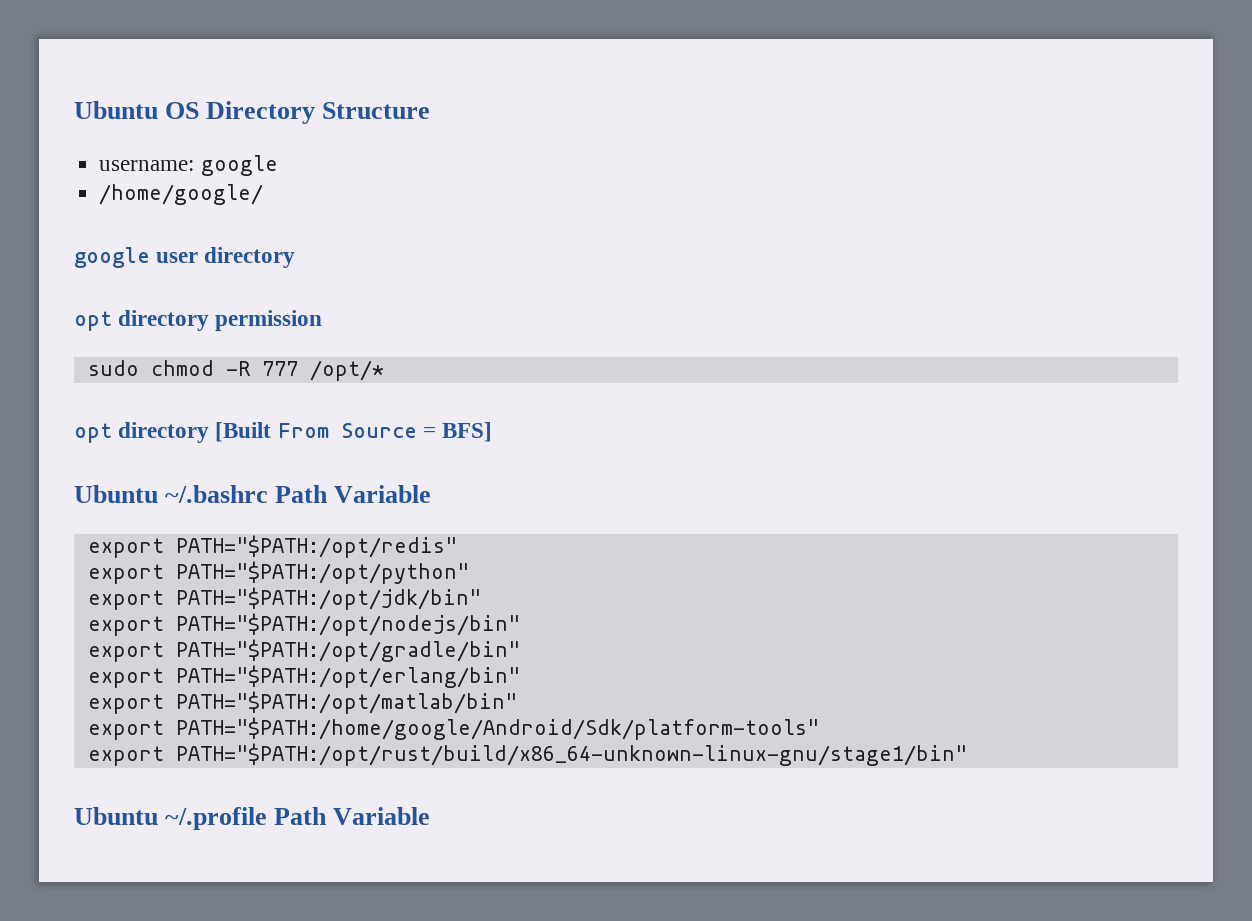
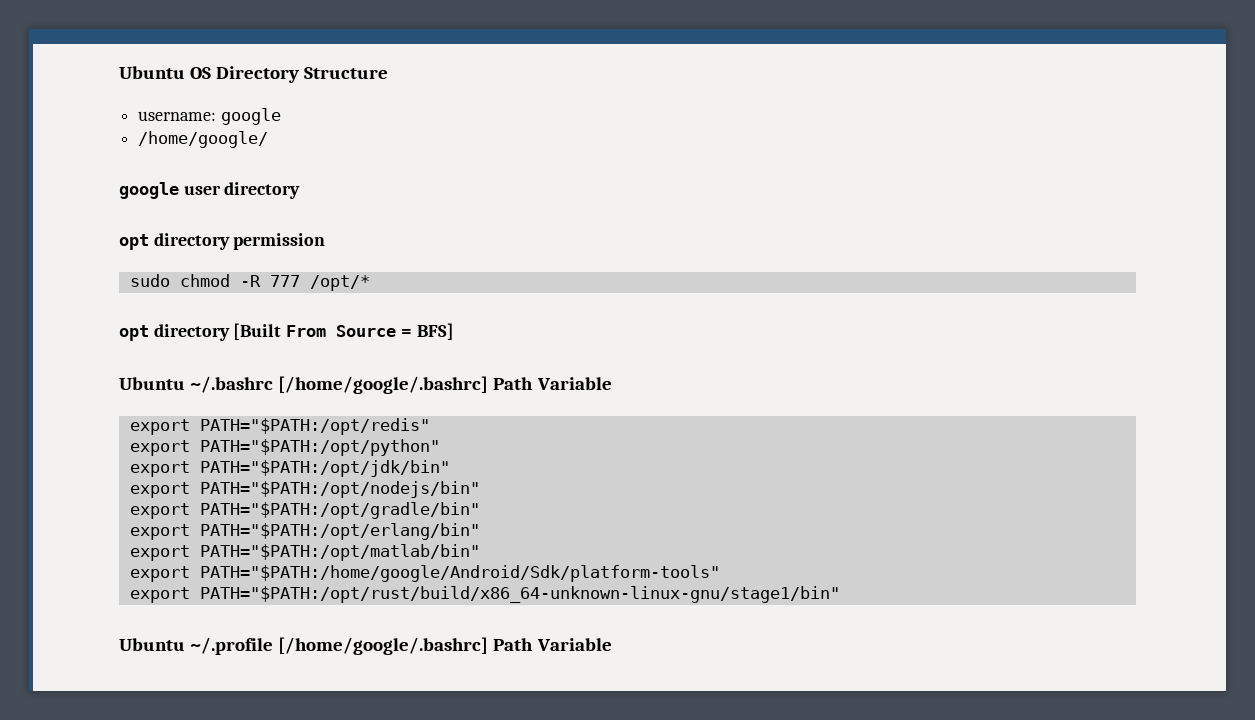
- Ubuntu ~/.bashrc Path Variable
+ Ubuntu ~/.bashrc [/home/google/.bashrc] Path Variable
- Ubuntu ~/.profile Path Variable
+ Ubuntu ~/.profile [/home/google/.bashrc] Path Variable

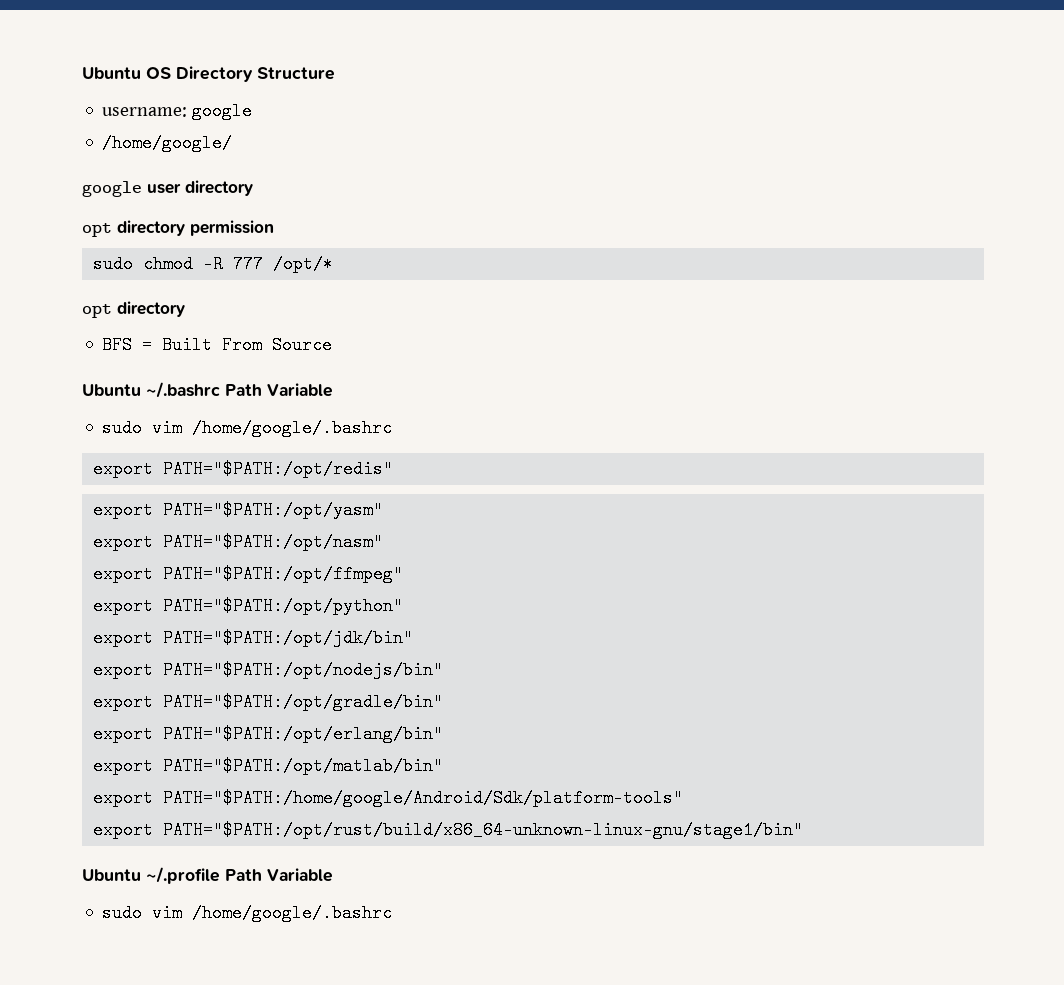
  sudo chmod -R 777 /opt/*
- opt directory [Built From Source = BFS]
+ opt directory
+ BFS = Built From Source
- Ubuntu ~/.bashrc [/home/google/.bashrc] Path Variable
+ Ubuntu ~/.bashrc Path Variable
+ sudo vim /home/google/.bashrc
+ export PATH="$PATH:/opt/yasm"
+ export PATH="$PATH:/opt/nasm"
+ export PATH="$PATH:/opt/ffmpeg"
- Ubuntu ~/.profile [/home/google/.bashrc] Path Variable
+ Ubuntu ~/.profile Path Variable
+ sudo vim /home/google/.bashrc

